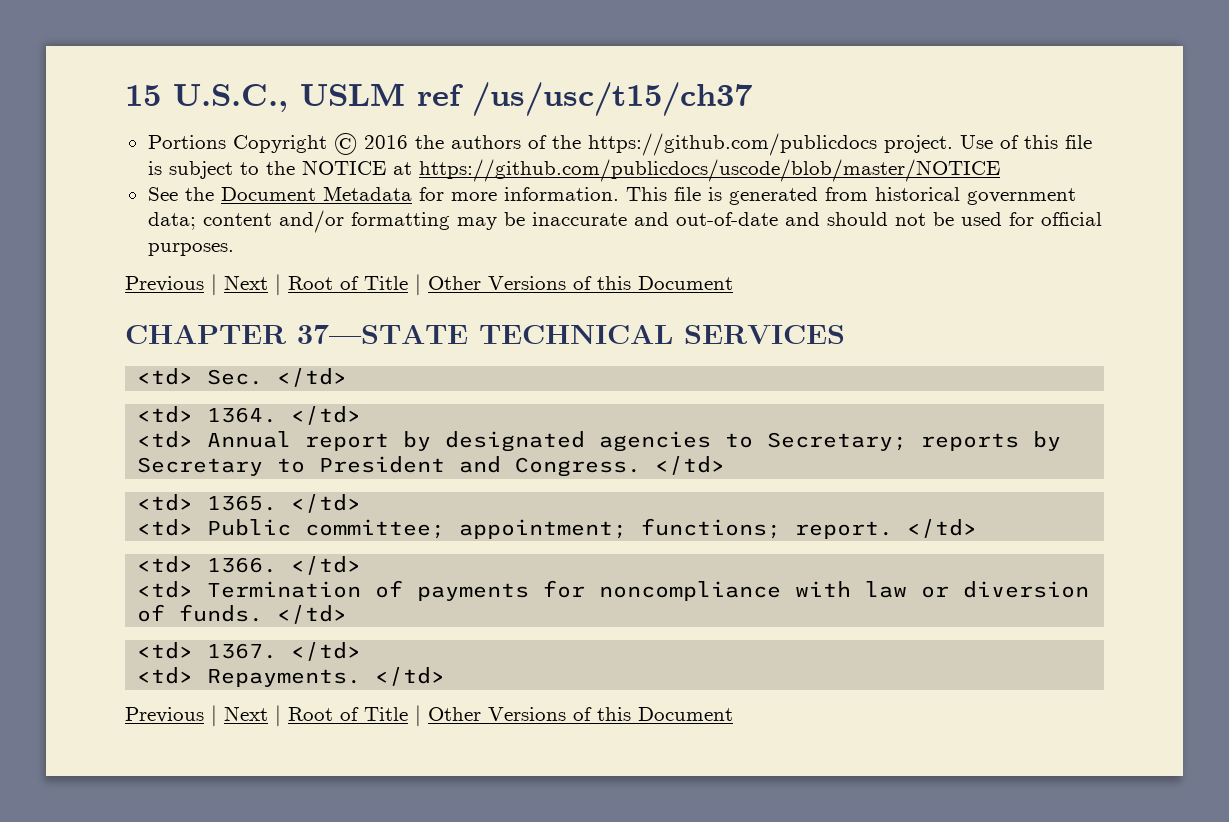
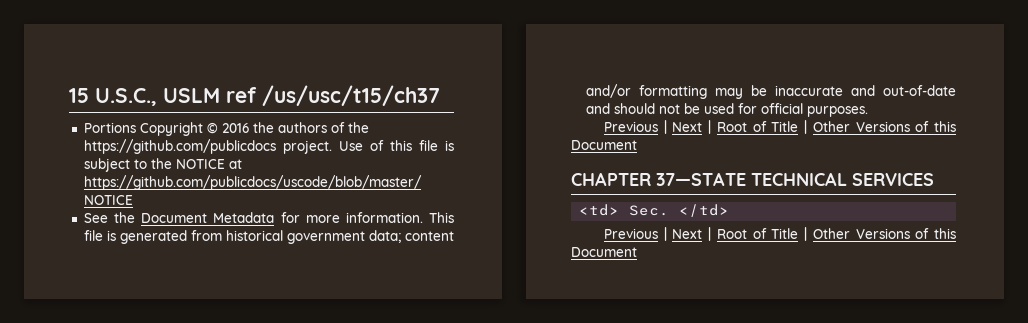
- <td> 1364. </td>
- <td> Annual report by designated agencies to Secretary; reports by Secretary to President and Congress. </td>
- <td> 1365. </td>
- <td> Public committee; appointment; functions; report. </td>
- <td> 1366. </td>
- <td> Termination of payments for noncompliance with law or diversion of funds. </td>
- <td> 1367. </td>
- <td> Repayments. </td>

